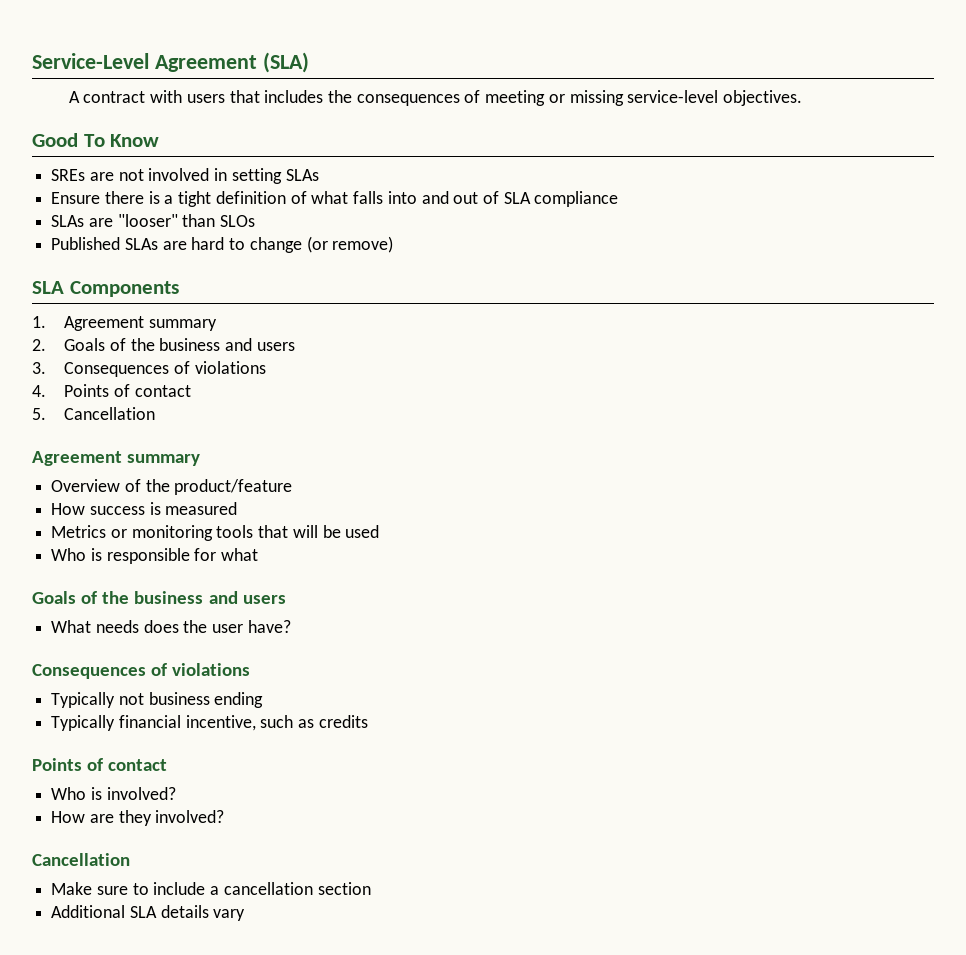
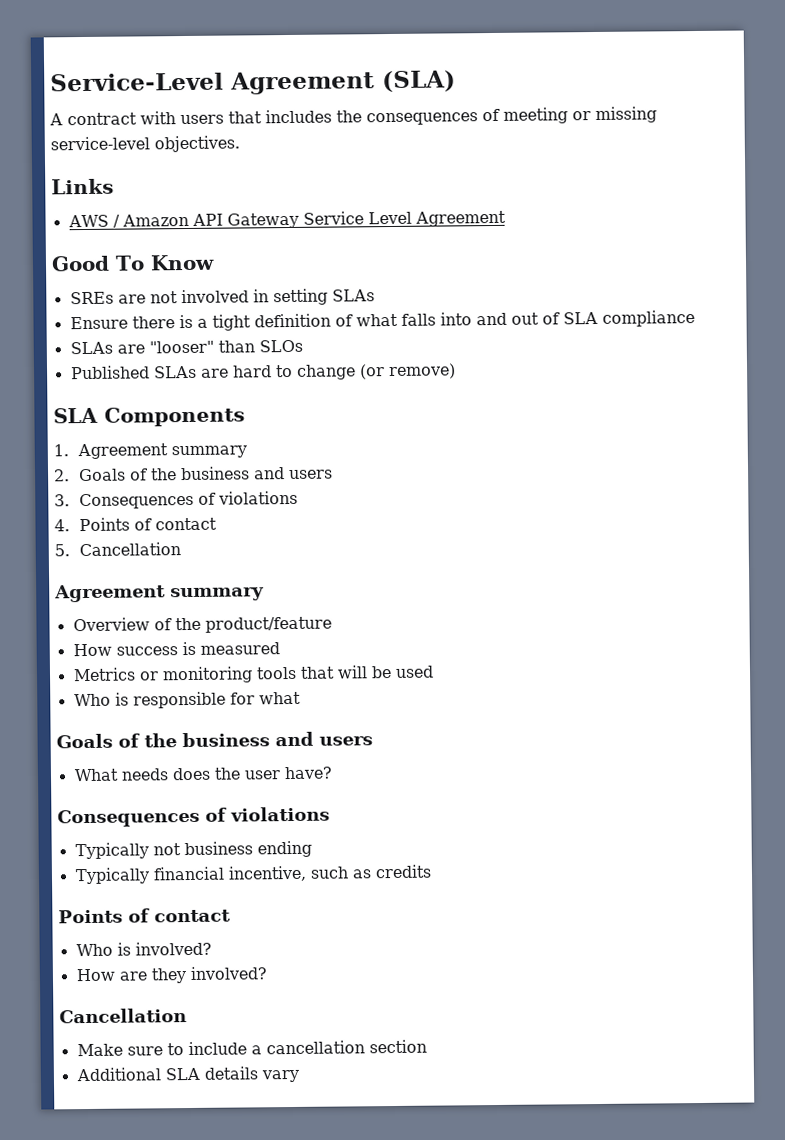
+ Links
+ AWS / Amazon API Gateway Service Level Agreement

